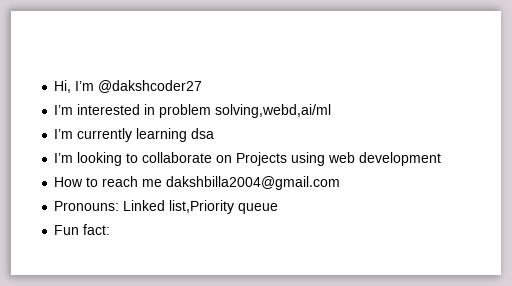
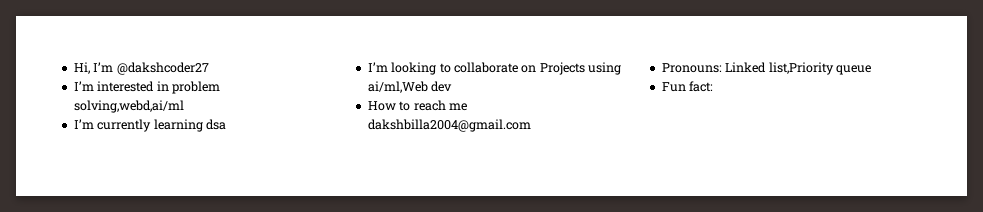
- I’m looking to collaborate on Projects using web development
+ I’m looking to collaborate on Projects using ai/ml,Web dev

